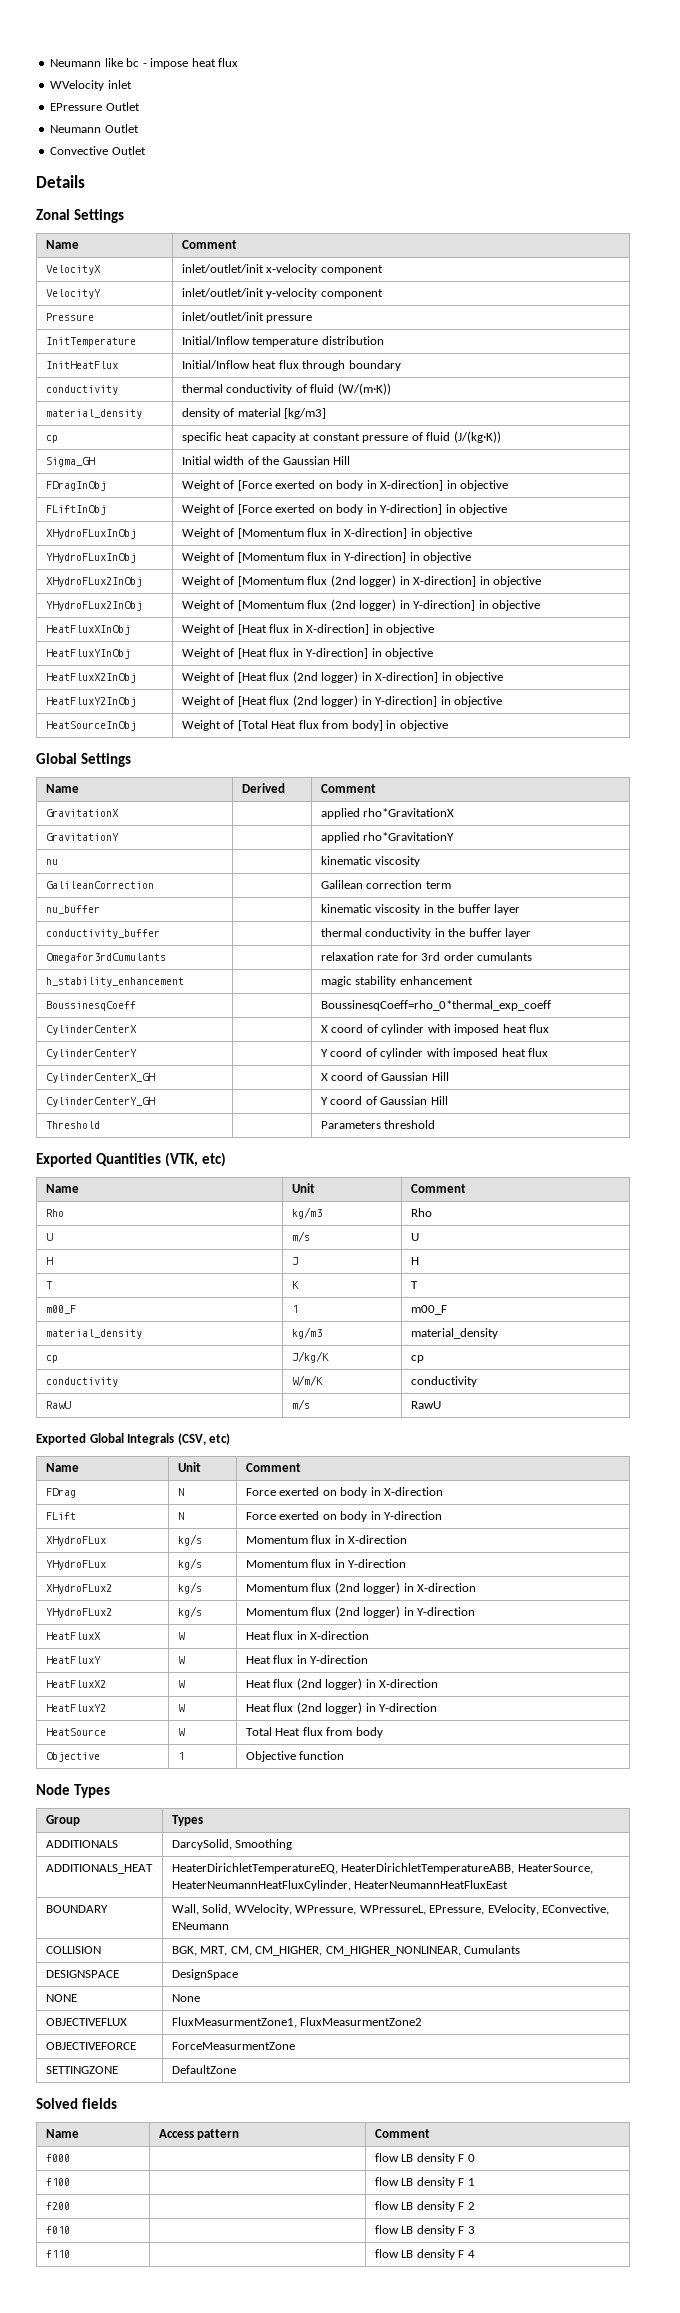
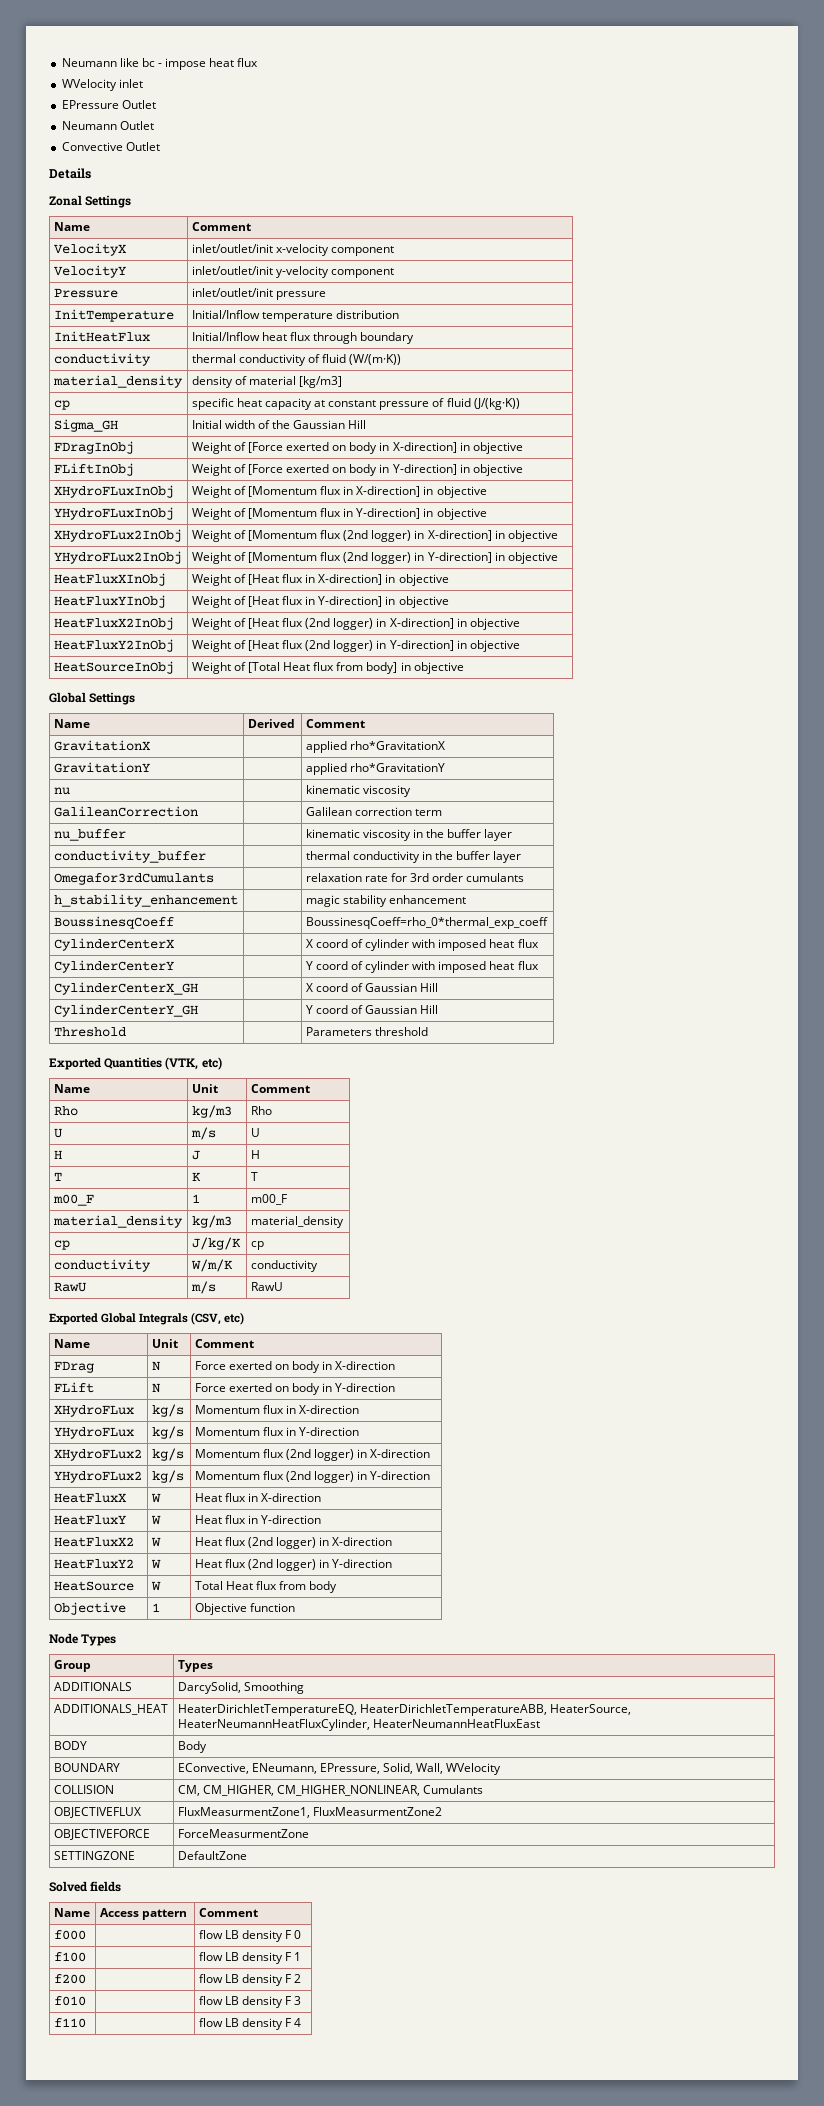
+ BODY | Body
- BOUNDARY | Wall, Solid, WVelocity, WPressure, WPressureL, EPressure, EVelocity, EConvective, ENeumann
+ BOUNDARY | EConvective, ENeumann, EPressure, Solid, Wall, WVelocity
- COLLISION | BGK, MRT, CM, CM_HIGHER, CM_HIGHER_NONLINEAR, Cumulants
+ COLLISION | CM, CM_HIGHER, CM_HIGHER_NONLINEAR, Cumulants
- DESIGNSPACE | DesignSpace
- NONE | None

